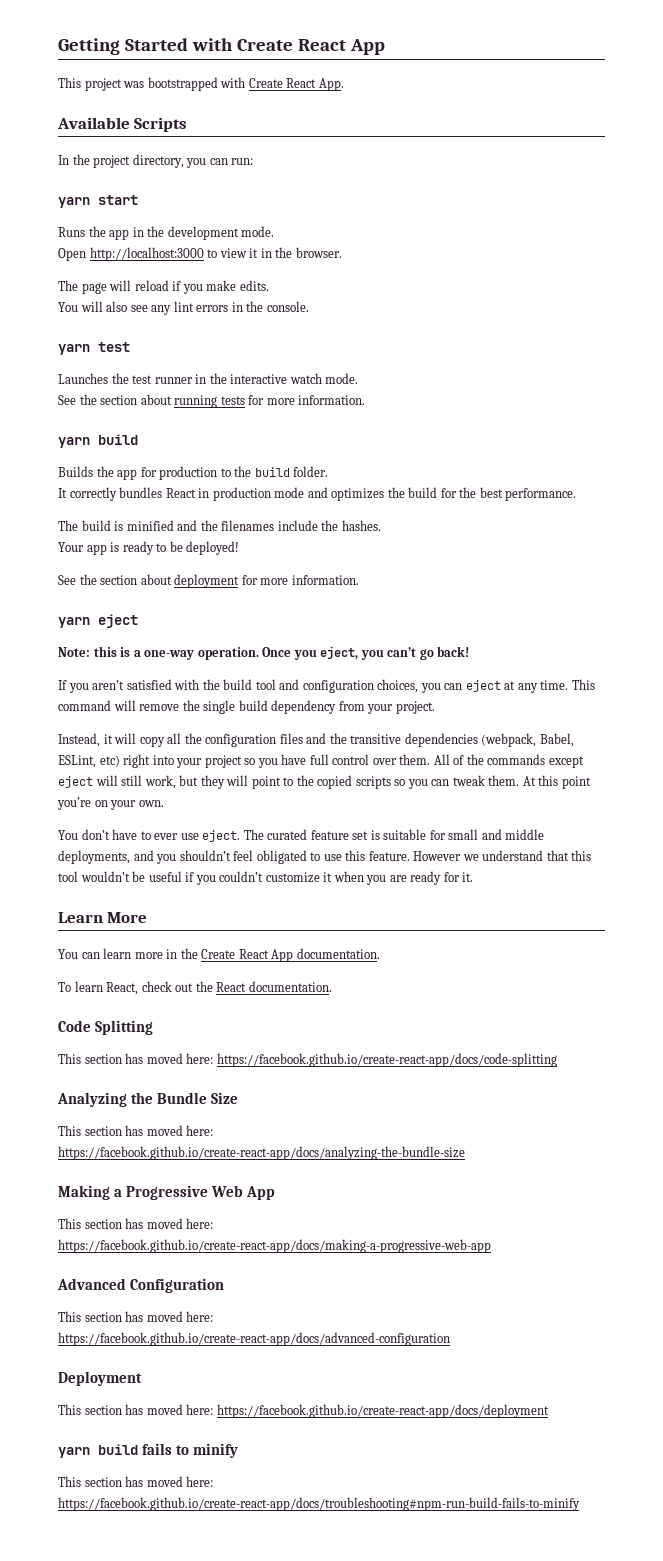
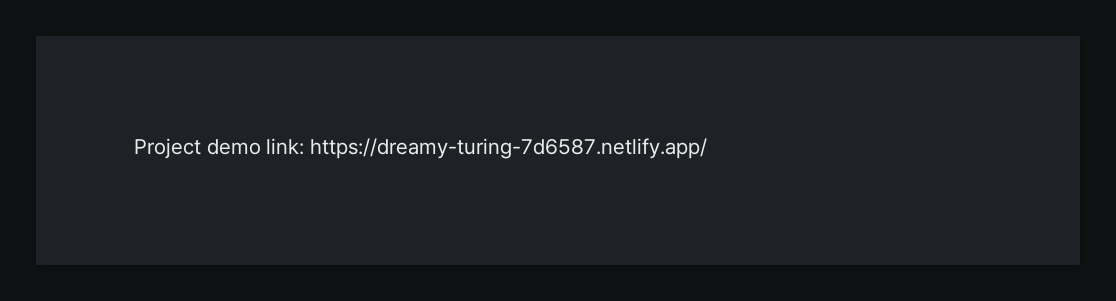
- Getting Started with Create React App
- This project was bootstrapped with Create React App.
- Available Scripts
- In the project directory, you can run:
- yarn start
- Runs the app in the development mode.
- Open http://localhost:3000 to view it in the browser.
- The page will reload if you make edits.
- You will also see any lint errors in the console.
- yarn test
- Launches the test runner in the interactive watch mode.
- See the section about running tests for more information.
- yarn build
- Builds the app for production to the build folder.
- It correctly bundles React in production mode and optimizes the build for the best performance.
- The build is minified and the filenames include the hashes.
- Your app is ready to be deployed!
- See the section about deployment for more information.
- yarn eject
- Note: this is a one-way operation. Once you eject, you can’t go back!
- If you aren’t satisfied with the build tool and configuration choices, you can eject at any time. This command will remove the single build dependency from your project.
- Instead, it will copy all the configuration files and the transitive dependencies (webpack, Babel, ESLint, etc) right into your project so you have full control over them. All of the commands except eject will still work, but they will point to the copied scripts so you can tweak them. At this point you’re on your own.
- You don’t have to ever use eject. The curated feature set is suitable for small and middle deployments, and you shouldn’t feel obligated to use this feature. However we understand that this tool wouldn’t be useful if you couldn’t customize it when you are ready for it.
- Learn More
- You can learn more in the Create React App documentation.
- To learn React, check out the React documentation.
- Code Splitting
- This section has moved here: https://facebook.github.io/create-react-app/docs/code-splitting
- Analyzing the Bundle Size
- This section has moved here: https://facebook.github.io/create-react-app/docs/analyzing-the-bundle-size
- Making a Progressive Web App
- This section has moved here: https://facebook.github.io/create-react-app/docs/making-a-progressive-web-app
- Advanced Configuration
- This section has moved here: https://facebook.github.io/create-react-app/docs/advanced-configuration
- Deployment
- This section has moved here: https://facebook.github.io/create-react-app/docs/deployment
- yarn build fails to minify
- This section has moved here: https://facebook.github.io/create-react-app/docs/troubleshooting#npm-run-build-fails-to-minify
+ Project demo link: https://dreamy-turing-7d6587.netlify.app/

